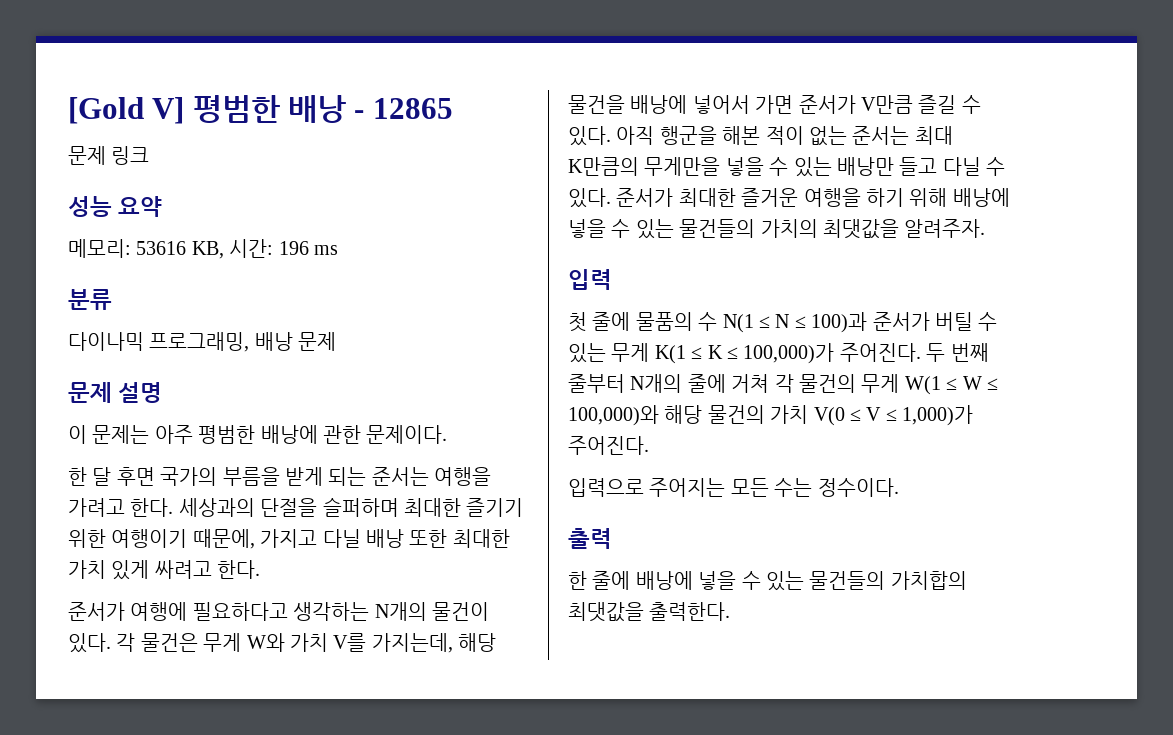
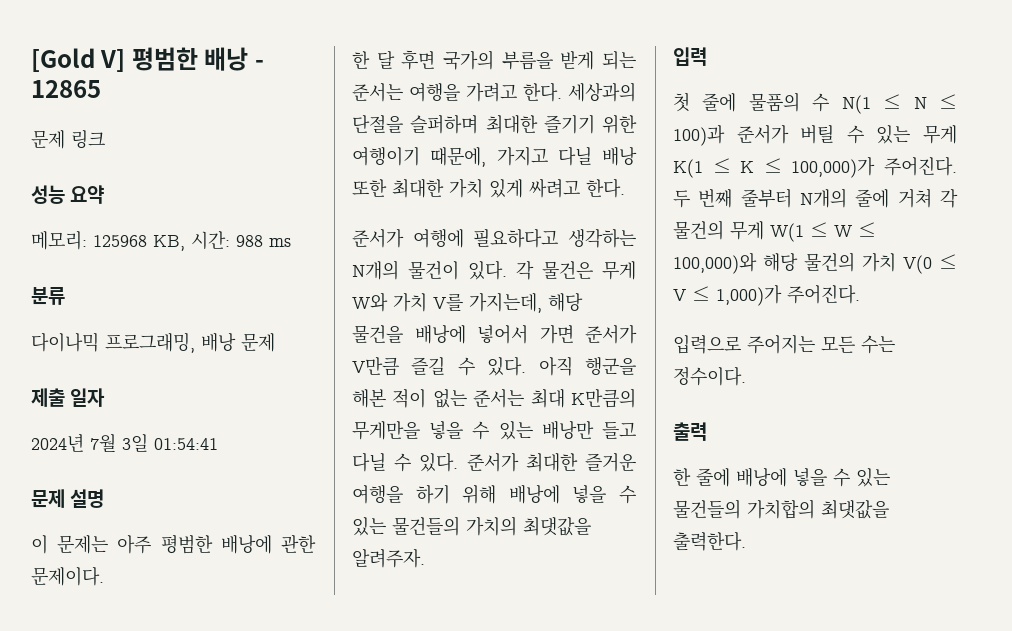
- 메모리: 53616 KB, 시간: 196 ms
+ 메모리: 125968 KB, 시간: 988 ms
+ 제출 일자
+ 2024년 7월 3일 01:54:41

